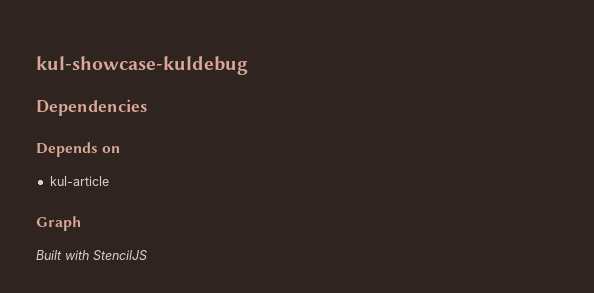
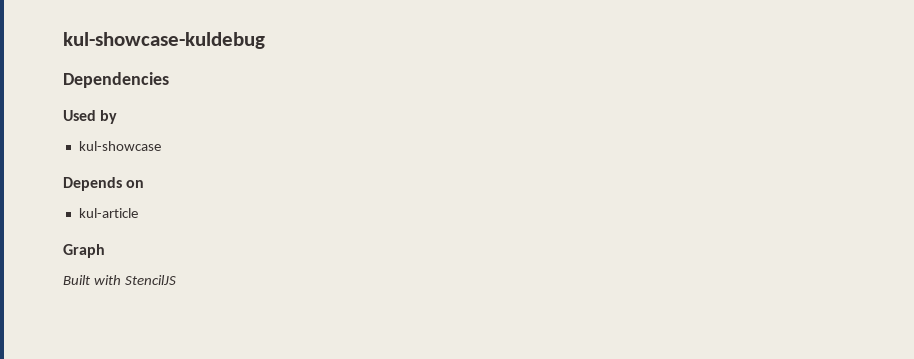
+ Used by
+ kul-showcase

